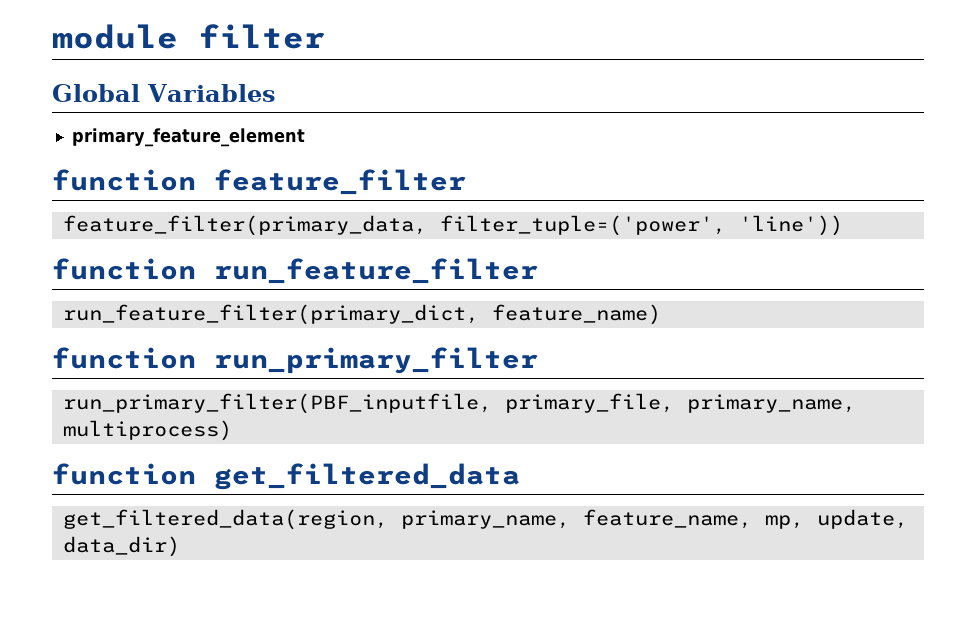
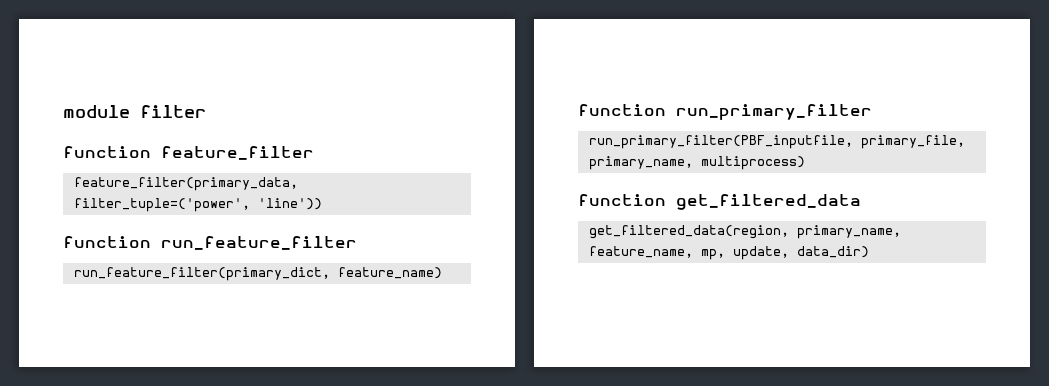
- Global Variables
- primary_feature_element

